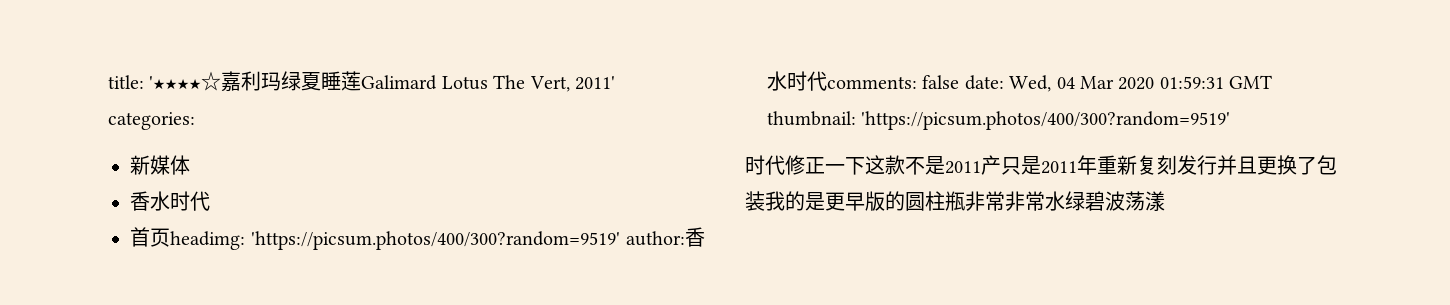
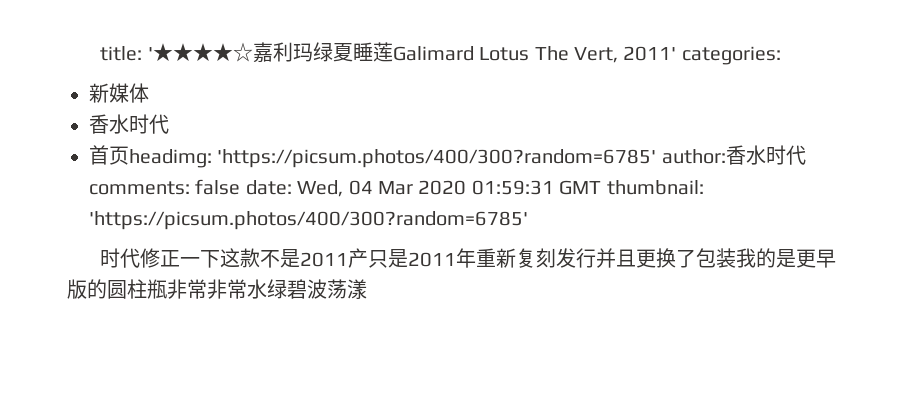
- 首页headimg: 'https://picsum.photos/400/300?random=9519' author:香水时代comments: false date: Wed, 04 Mar 2020 01:59:31 GMT thumbnail: 'https://picsum.photos/400/300?random=9519'
+ 首页headimg: 'https://picsum.photos/400/300?random=6785' author:香水时代comments: false date: Wed, 04 Mar 2020 01:59:31 GMT thumbnail: 'https://picsum.photos/400/300?random=6785'

